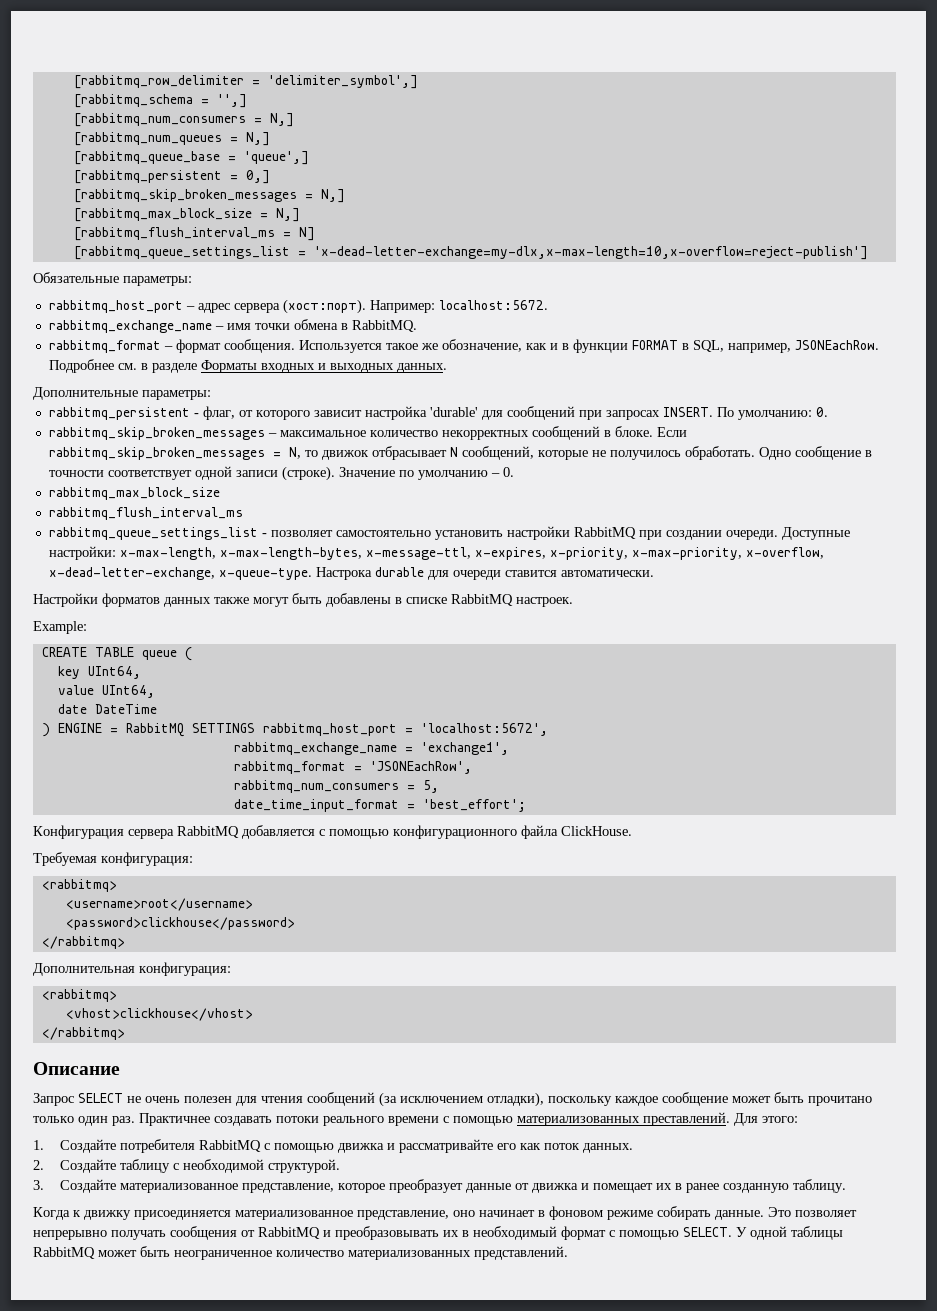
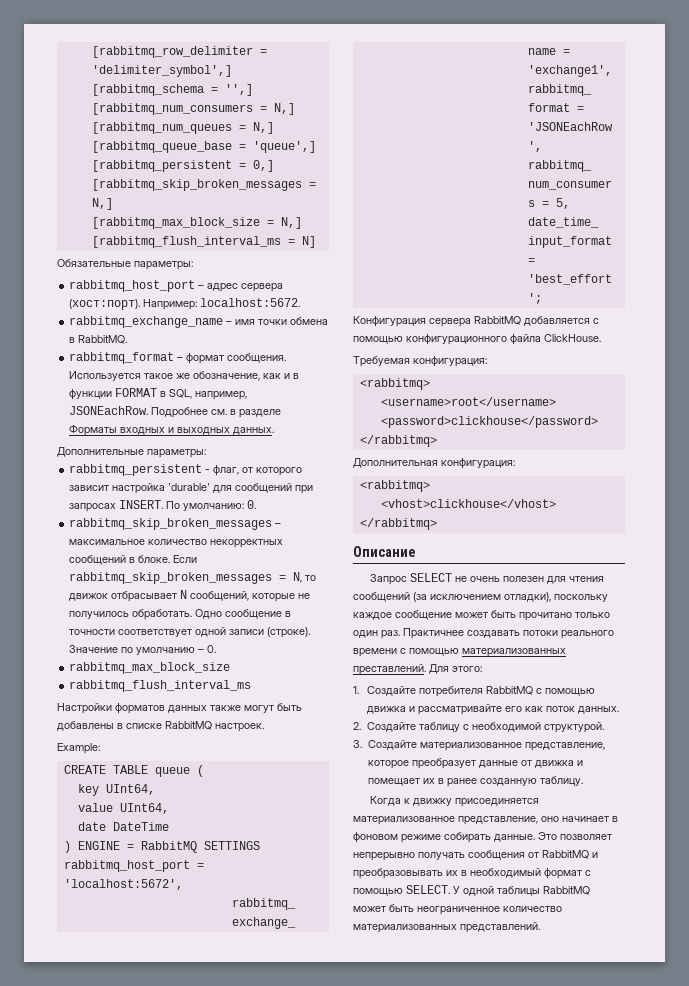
- [rabbitmq_queue_settings_list = 'x-dead-letter-exchange=my-dlx,x-max-length=10,x-overflow=reject-publish']
- rabbitmq_queue_settings_list - позволяет самостоятельно установить настройки RabbitMQ при создании очереди. Доступные настройки: x-max-length, x-max-length-bytes, x-message-ttl, x-expires, x-priority, x-max-priority, x-overflow, x-dead-letter-exchange, x-queue-type. Настрока durable для очереди ставится автоматически.

